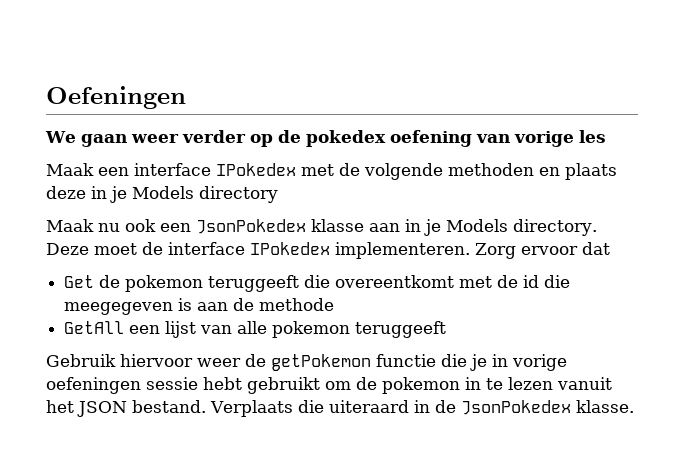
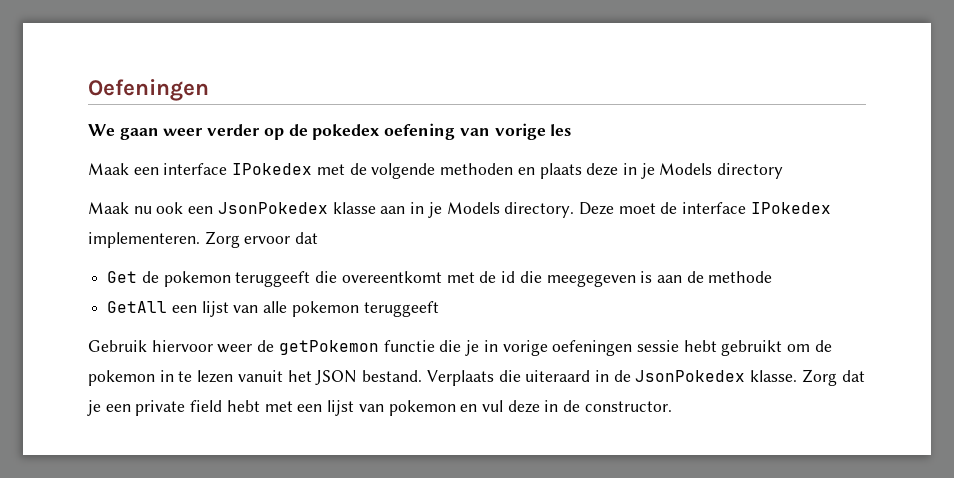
+ Zorg dat je een private field hebt met een lijst van pokemon en vul deze in de constructor.

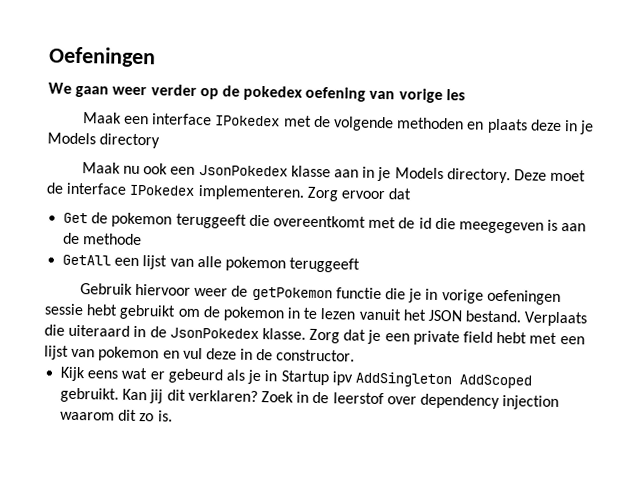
+ Kijk eens wat er gebeurd als je in Startup ipv AddSingleton AddScoped gebruikt. Kan jij dit verklaren? Zoek in de leerstof over dependency injection waarom dit zo is.

